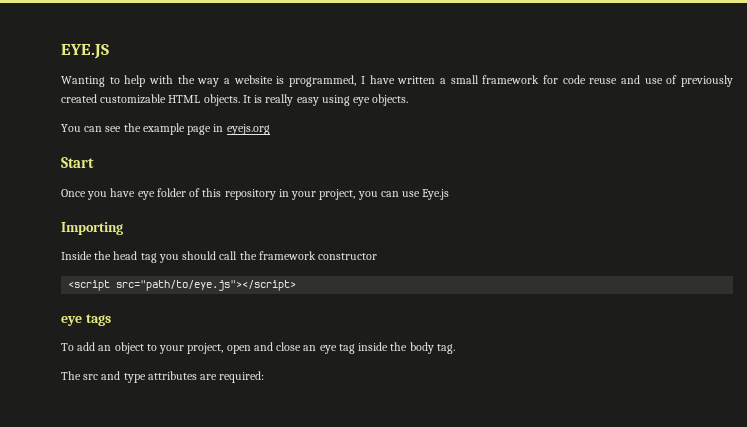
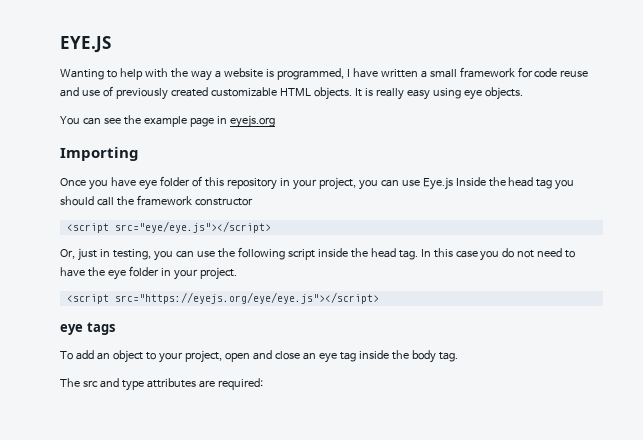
- Start
+ Importing
- Once you have eye folder of this repository in your project, you can use Eye.js
- Importing
- Inside the head tag you should call the framework constructor
+ Once you have eye folder of this repository in your project, you can use Eye.js Inside the head tag you should call the framework constructor
- <script src="path/to/eye.js"></script>
+ <script src="eye/eye.js"></script>
+ Or, just in testing, you can use the following script inside the head tag. In this case you do not need to have the eye folder in your project.
+ <script src="https://eyejs.org/eye/eye.js"></script>

